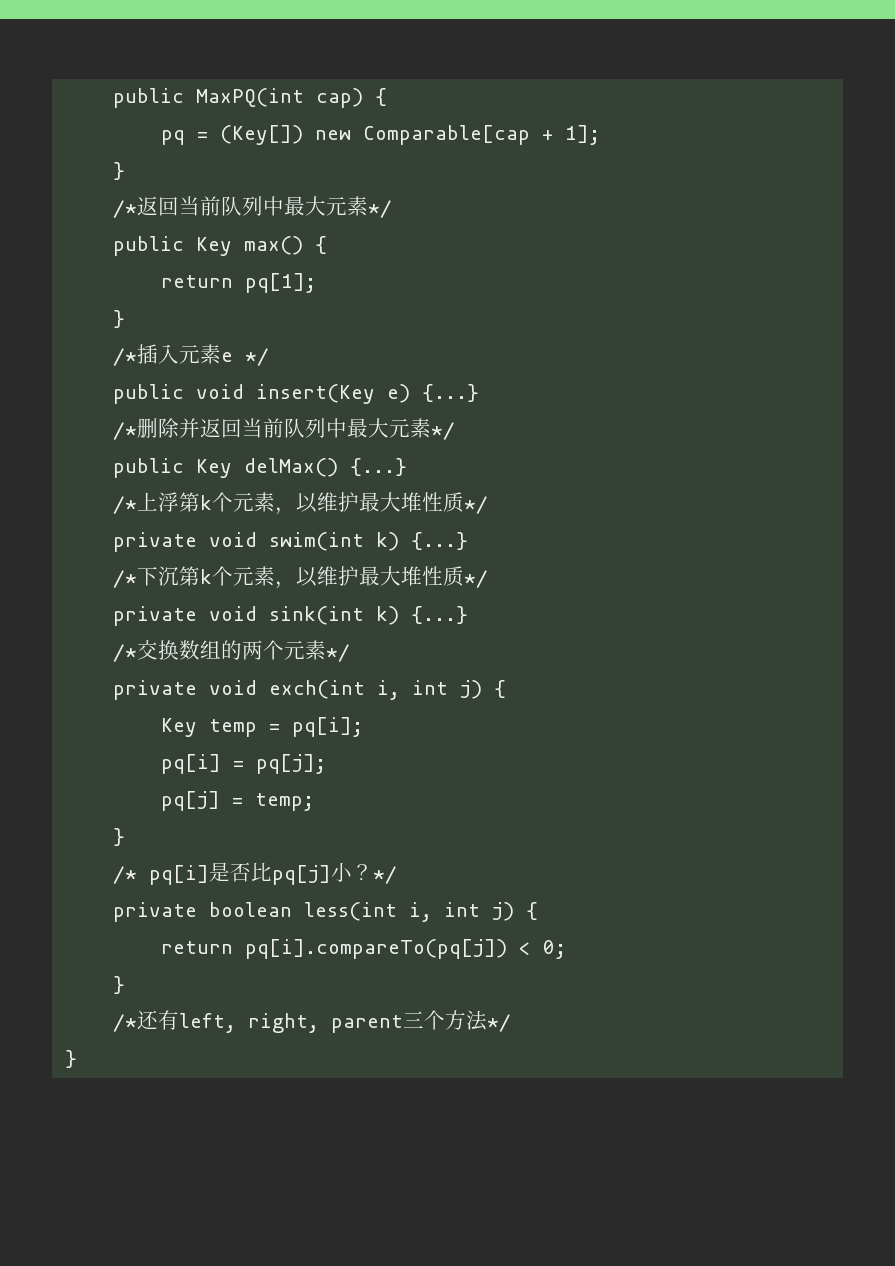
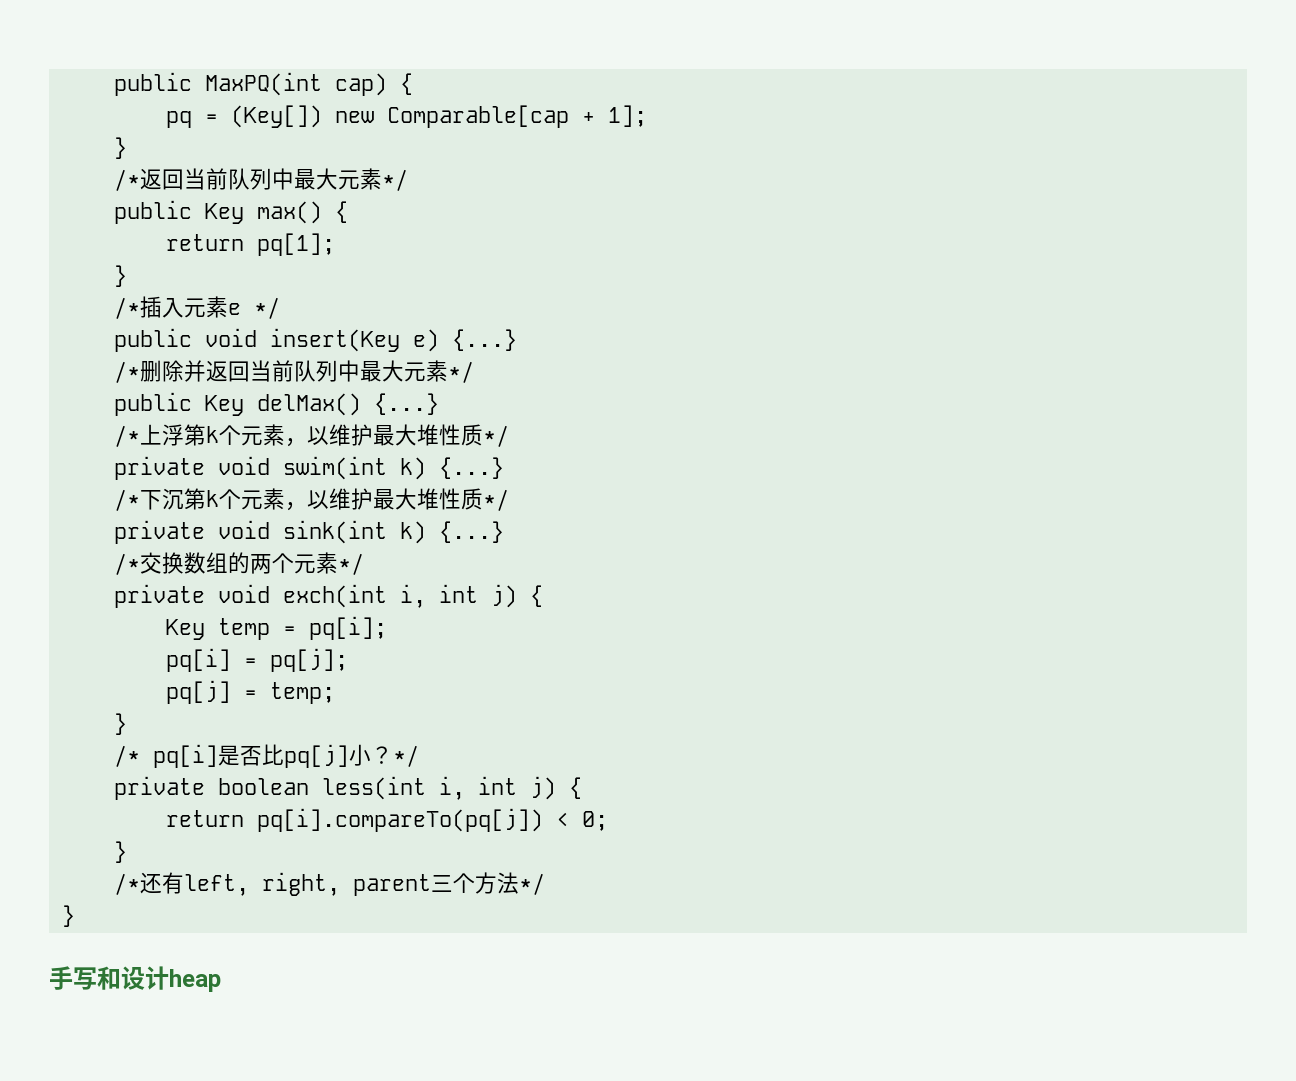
+ 手写和设计heap

